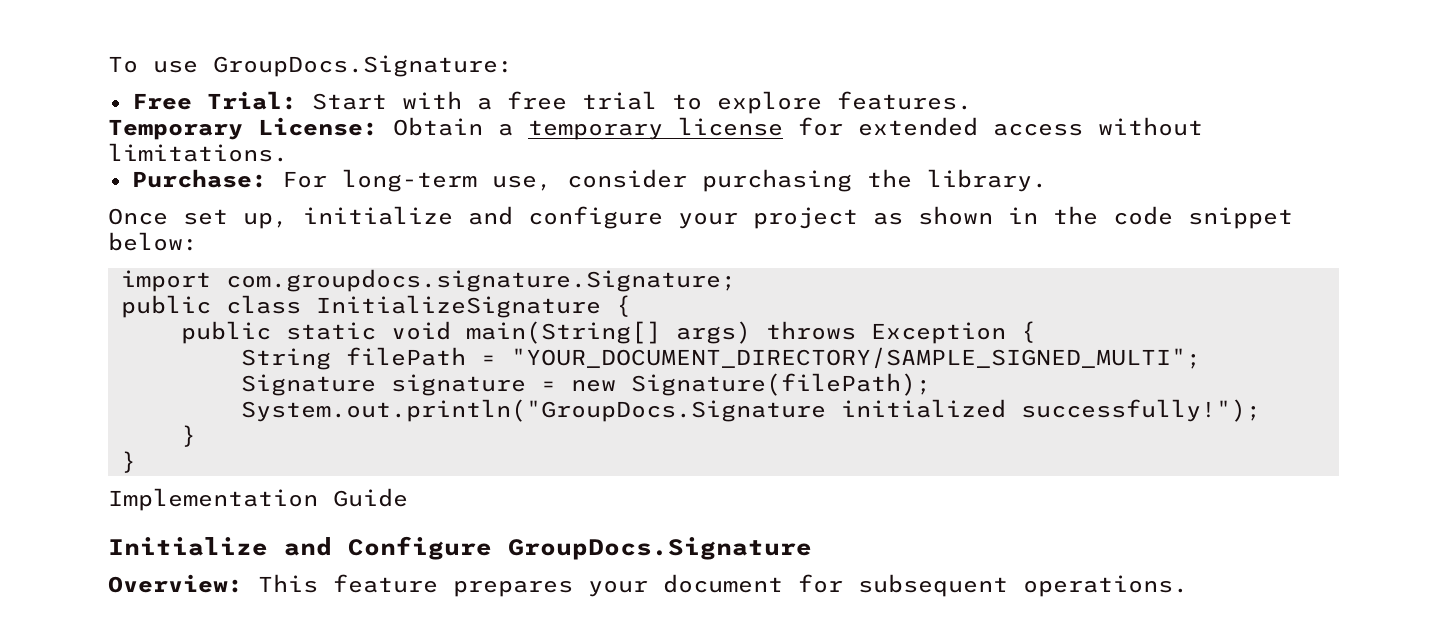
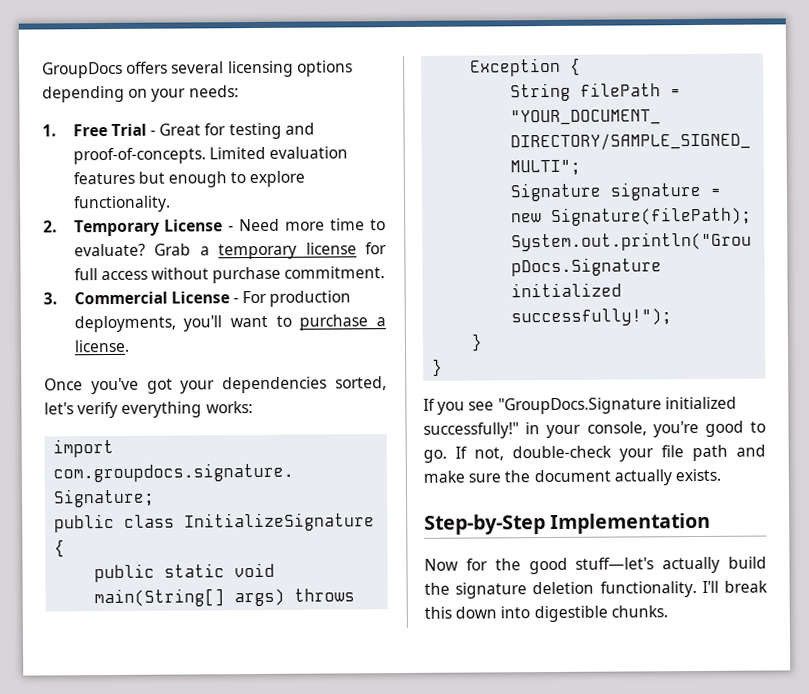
- To use GroupDocs.Signature:
- Free Trial: Start with a free trial to explore features.
- Temporary License: Obtain a temporary license for extended access without limitations.
- Purchase: For long-term use, consider purchasing the library.
- Once set up, initialize and configure your project as shown in the code snippet below:
+ GroupDocs offers several licensing options depending on your needs:
+ 1. Free Trial - Great for testing and proof-of-concepts. Limited evaluation features but enough to explore functionality.
+ 2. Temporary License - Need more time to evaluate? Grab a temporary license for full access without purchase commitment.
+ 3. Commercial License - For production deployments, you'll want to purchase a license.
+ Once you've got your dependencies sorted, let's verify everything works:
- Implementation Guide
- Initialize and Configure GroupDocs.Signature
- Overview: This feature prepares your document for subsequent operations.
+ If you see "GroupDocs.Signature initialized successfully!" in your console, you're good to go. If not, double-check your file path and make sure the document actually exists.
+ Step-by-Step Implementation
+ Now for the good stuff—let's actually build the signature deletion functionality. I'll break this down into digestible chunks.

